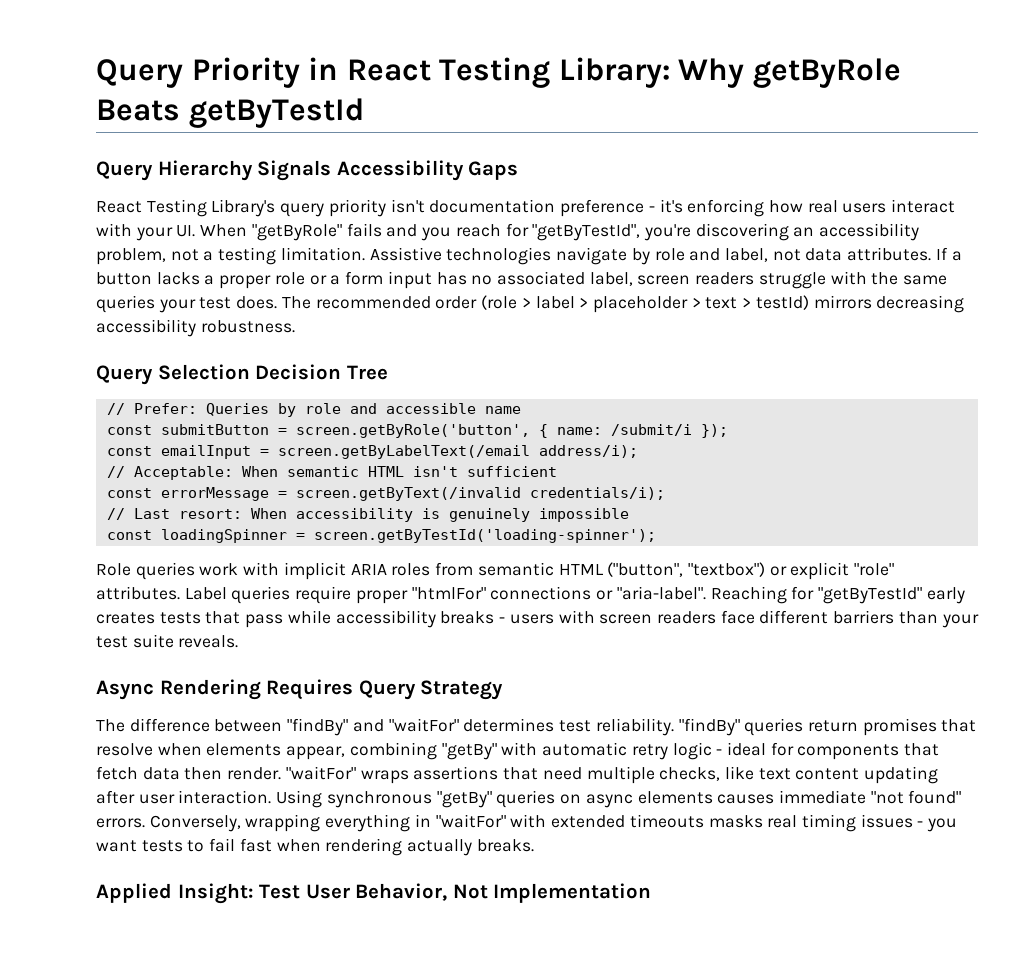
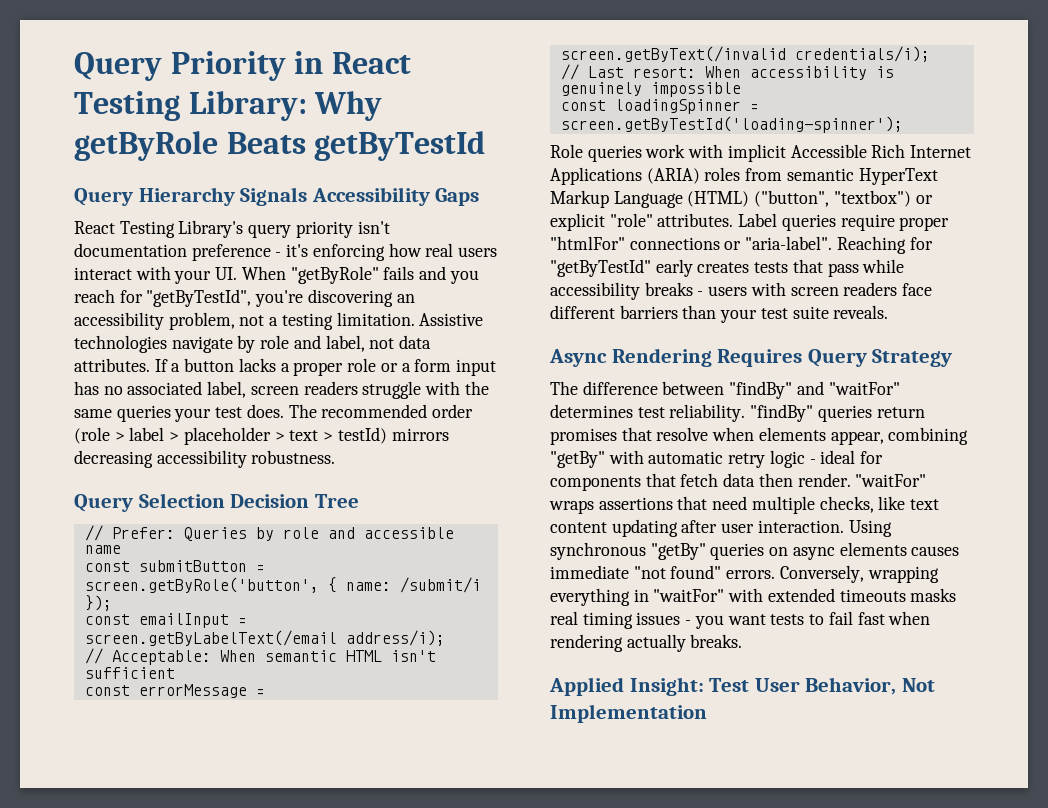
- Role queries work with implicit ARIA roles from semantic HTML ("button", "textbox") or explicit "role" attributes.
+ Role queries work with implicit Accessible Rich Internet Applications (ARIA) roles from semantic HyperText Markup Language (HTML) ("button", "textbox") or explicit "role" attributes.

